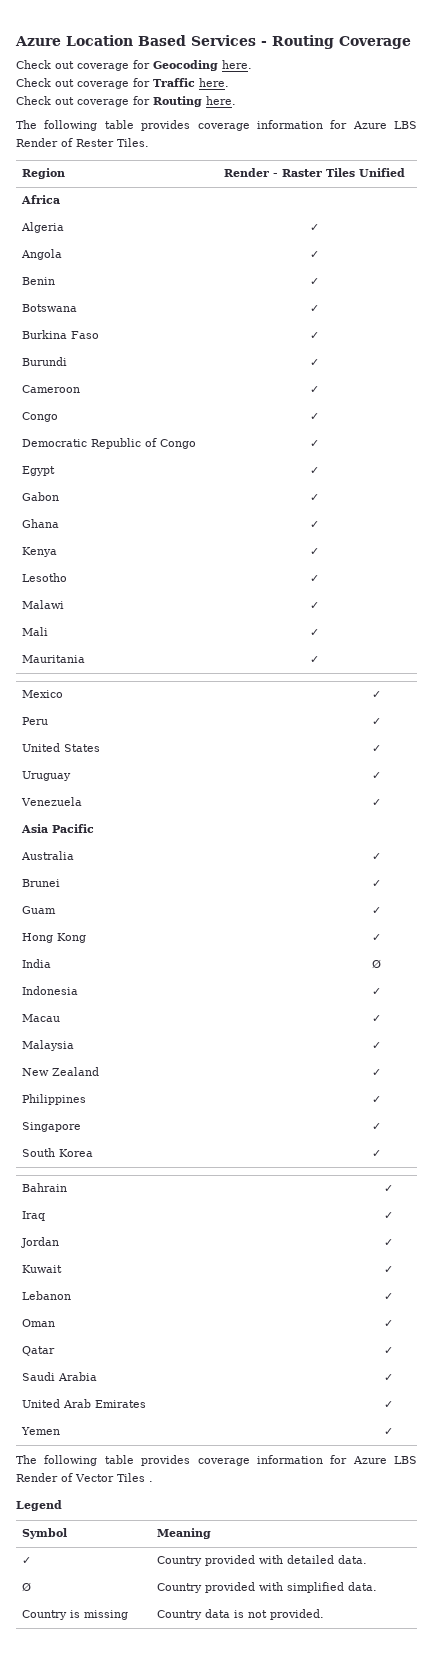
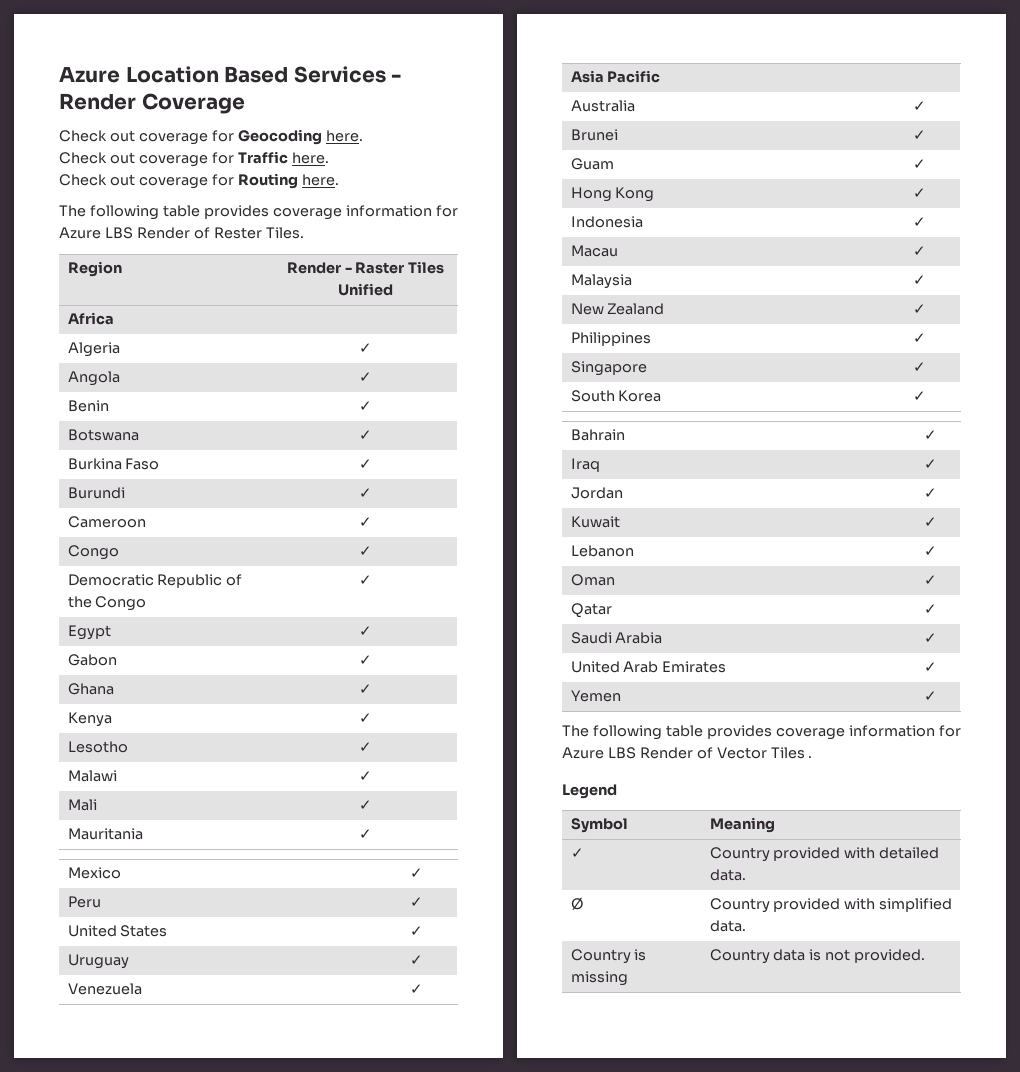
- Azure Location Based Services - Routing Coverage
+ Azure Location Based Services - Render Coverage
- Democratic Republic of Congo | ✓
+ Democratic Republic of the Congo | ✓
- India | Ø

